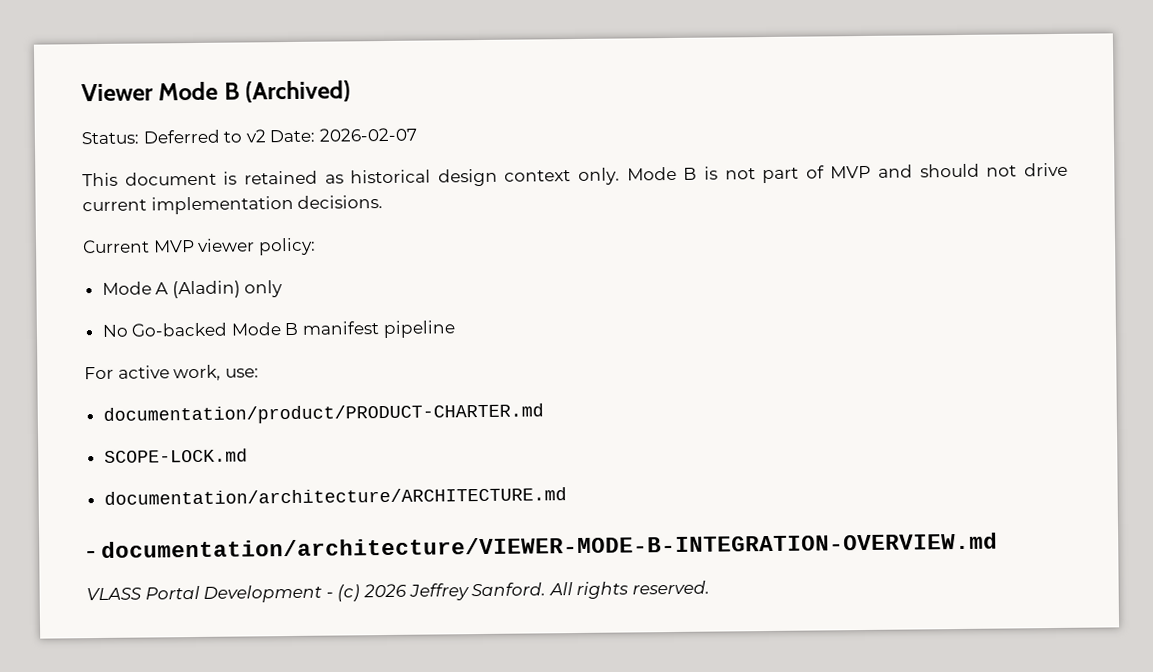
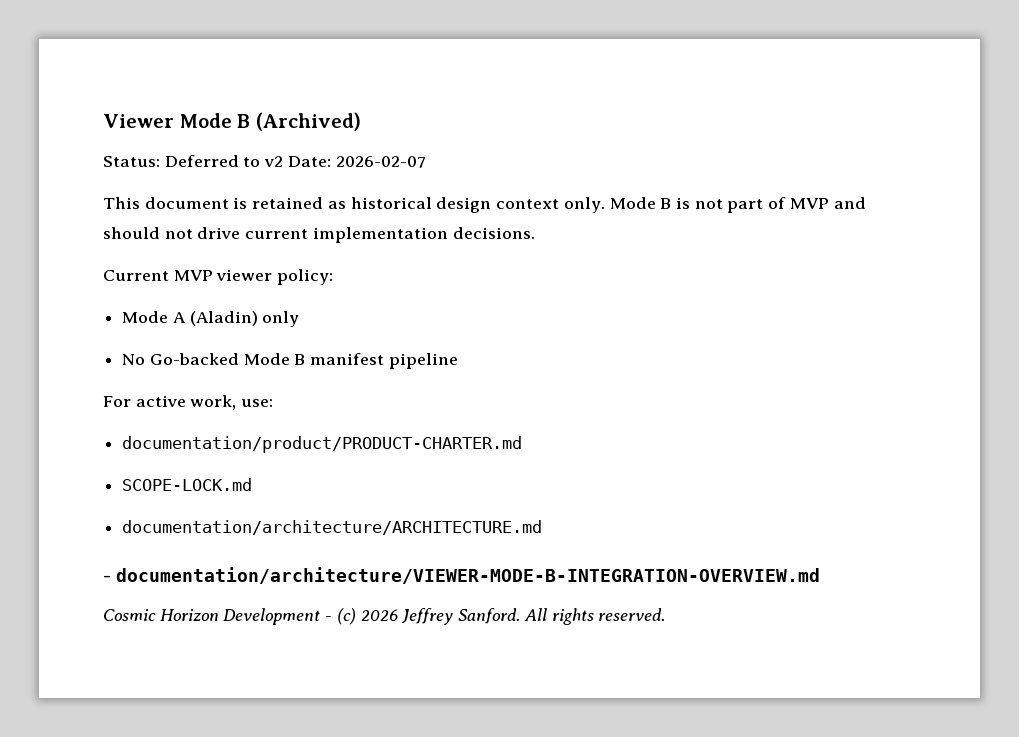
- VLASS Portal Development - (c) 2026 Jeffrey Sanford.
+ Cosmic Horizon Development - (c) 2026 Jeffrey Sanford.

